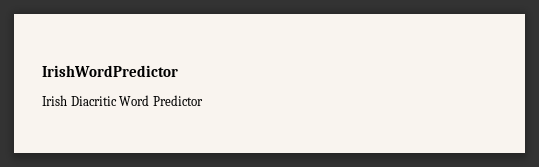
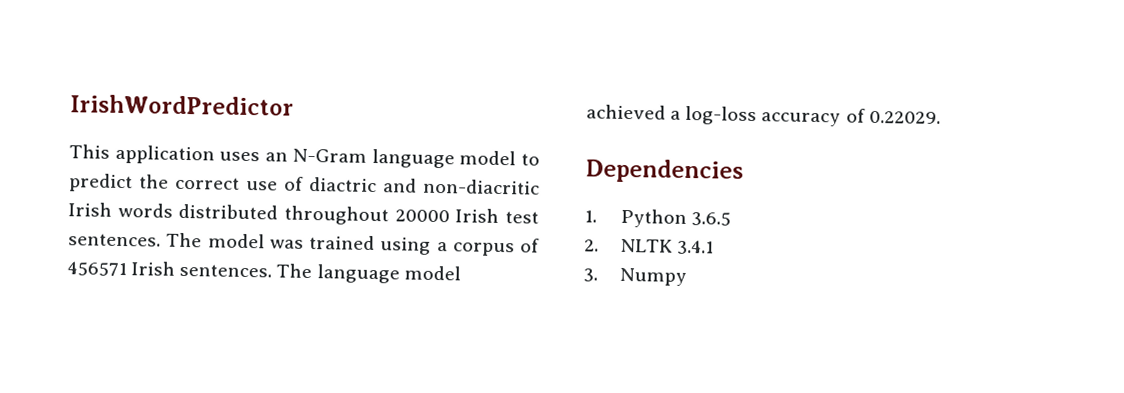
- Irish Diacritic Word Predictor
+ This application uses an N-Gram language model to predict the correct use of diactric and non-diacritic Irish words distributed throughout 20000 Irish test sentences. The model was trained using a corpus of 456571 Irish sentences. The language model achieved a log-loss accuracy of 0.22029.
+ Dependencies
+ 1. Python 3.6.5
+ 2. NLTK 3.4.1
+ 3. Numpy

